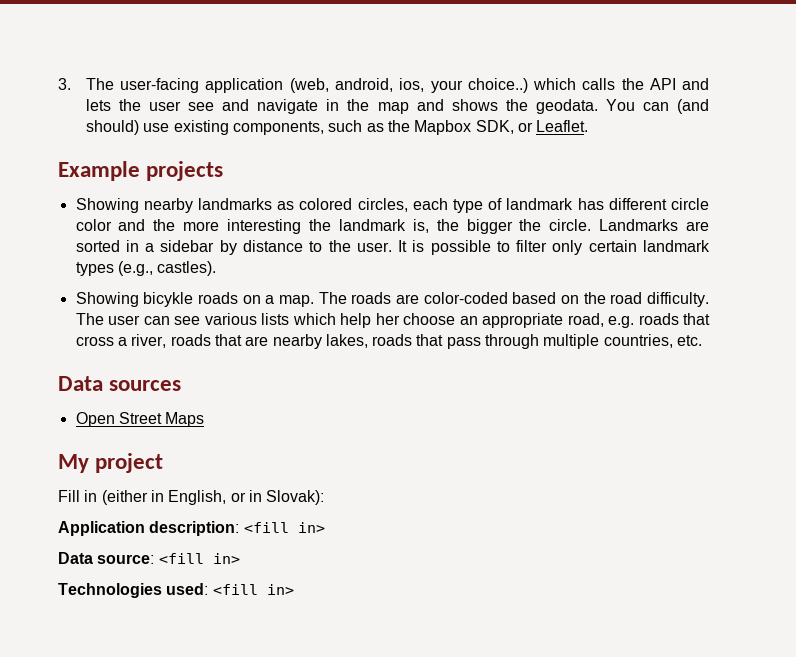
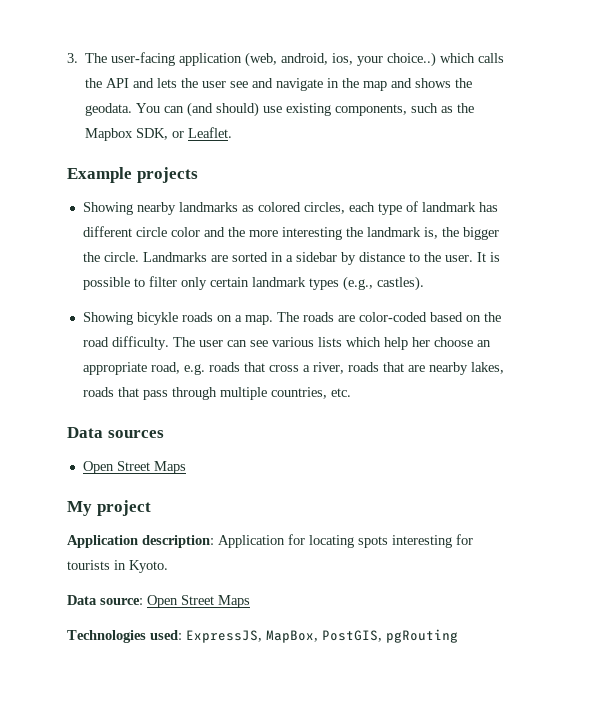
- Fill in (either in English, or in Slovak):
- Application description: <fill in>
+ Application description: Application for locating spots interesting for tourists in Kyoto.
- Data source: <fill in>
+ Data source: Open Street Maps
- Technologies used: <fill in>
+ Technologies used: ExpressJS, MapBox, PostGIS, pgRouting

